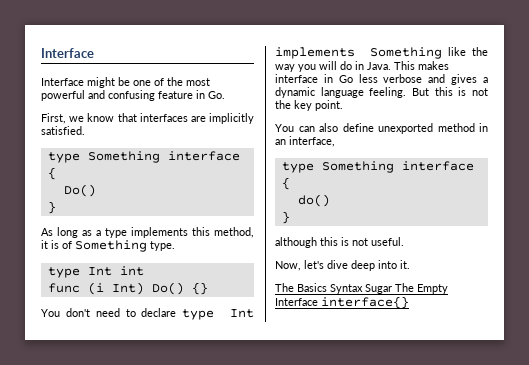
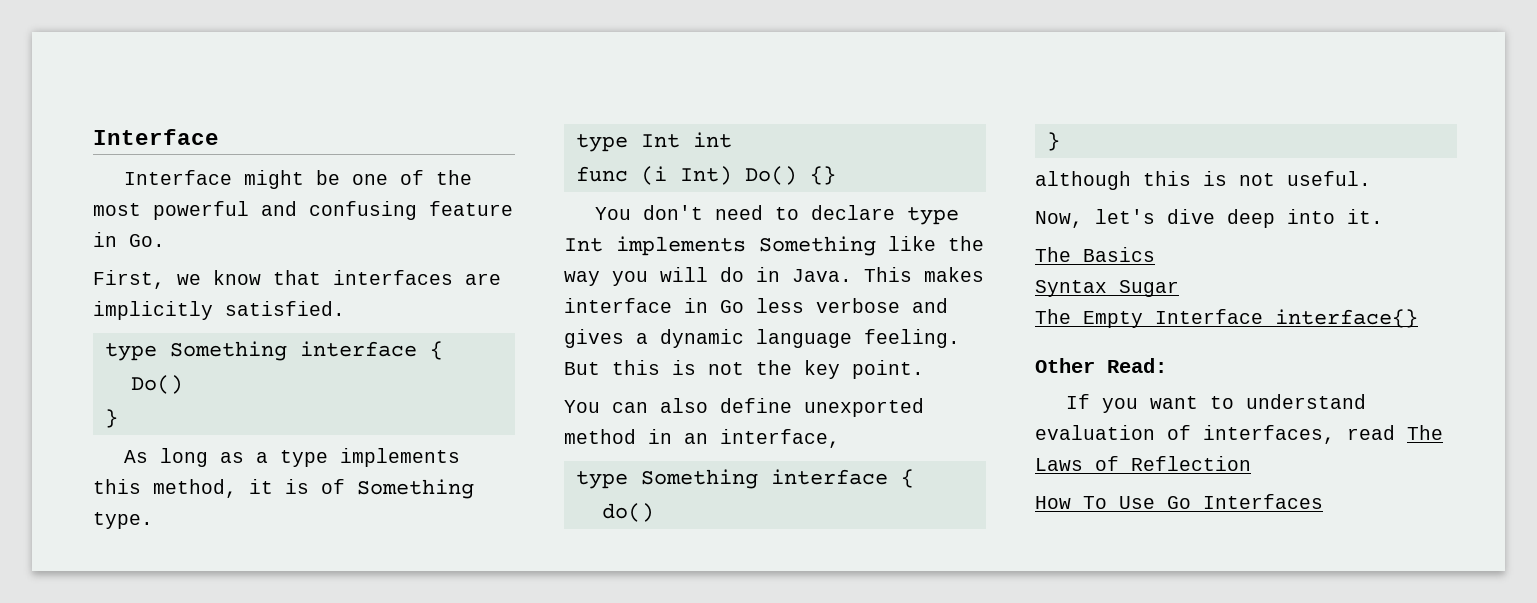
- The Basics Syntax Sugar The Empty Interface interface{}
+ The Basics
+ Syntax Sugar
+ The Empty Interface interface{}
+ Other Read:
+ If you want to understand evaluation of interfaces, read The Laws of Reflection
+ How To Use Go Interfaces

